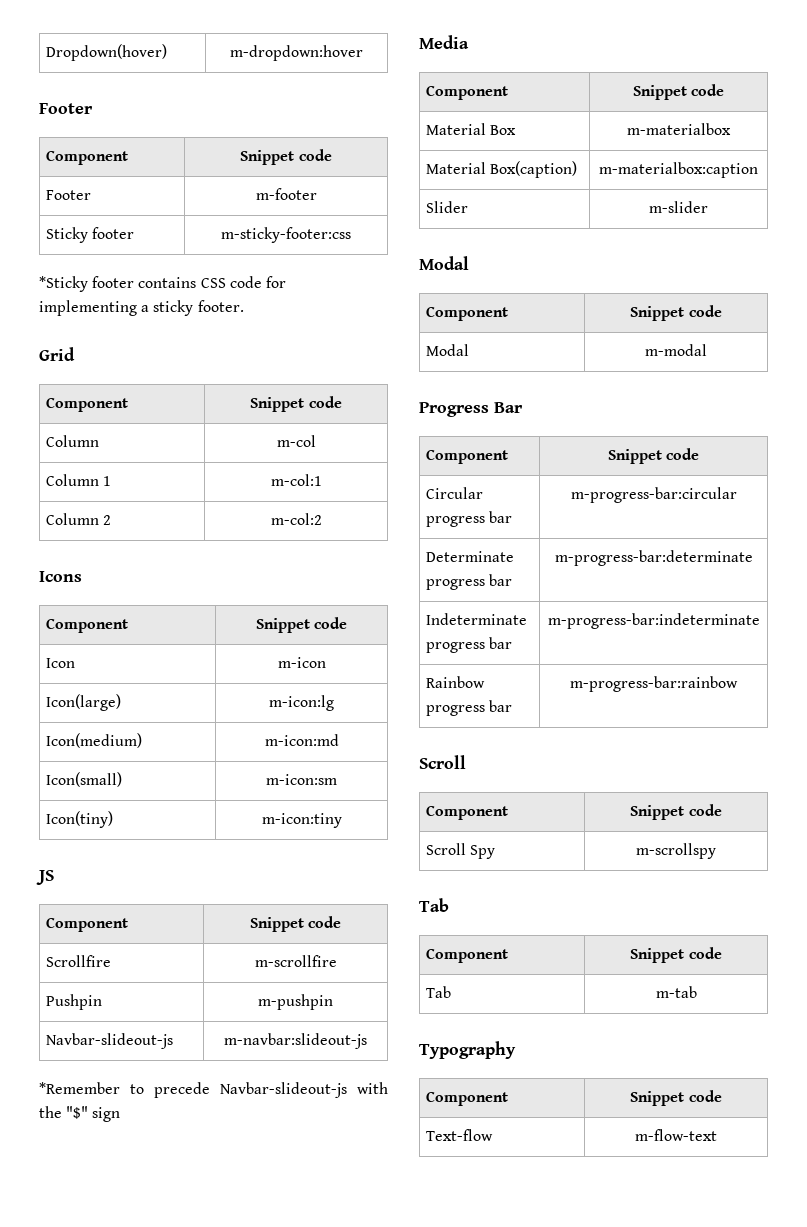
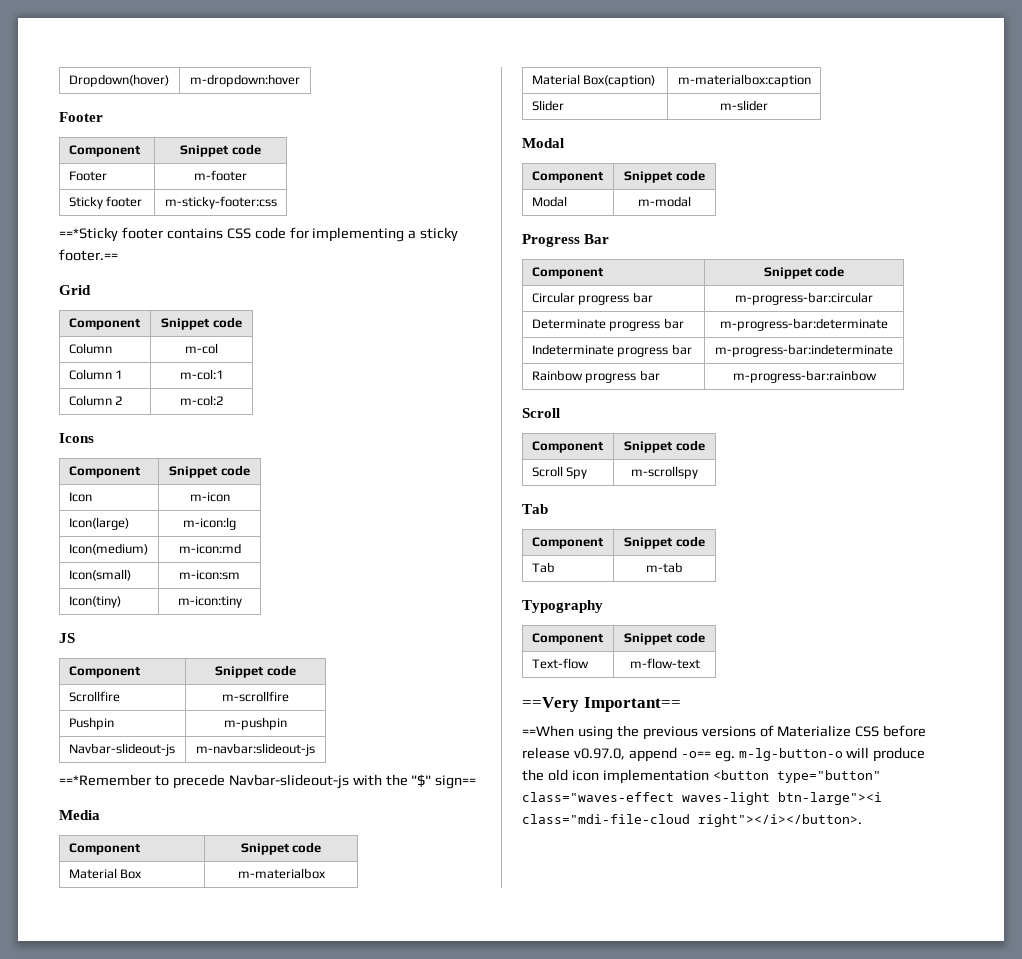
- *Sticky footer contains CSS code for implementing a sticky footer.
+ ==*Sticky footer contains CSS code for implementing a sticky footer.==
- *Remember to precede Navbar-slideout-js with the "$" sign
+ ==*Remember to precede Navbar-slideout-js with the "$" sign==
+ ==Very Important==
+ ==When using the previous versions of Materialize CSS before release v0.97.0, append -o== eg. m-lg-button-o will produce the old icon implementation <button type="button" class="waves-effect waves-light btn-large"><i class="mdi-file-cloud right"></i></button>.

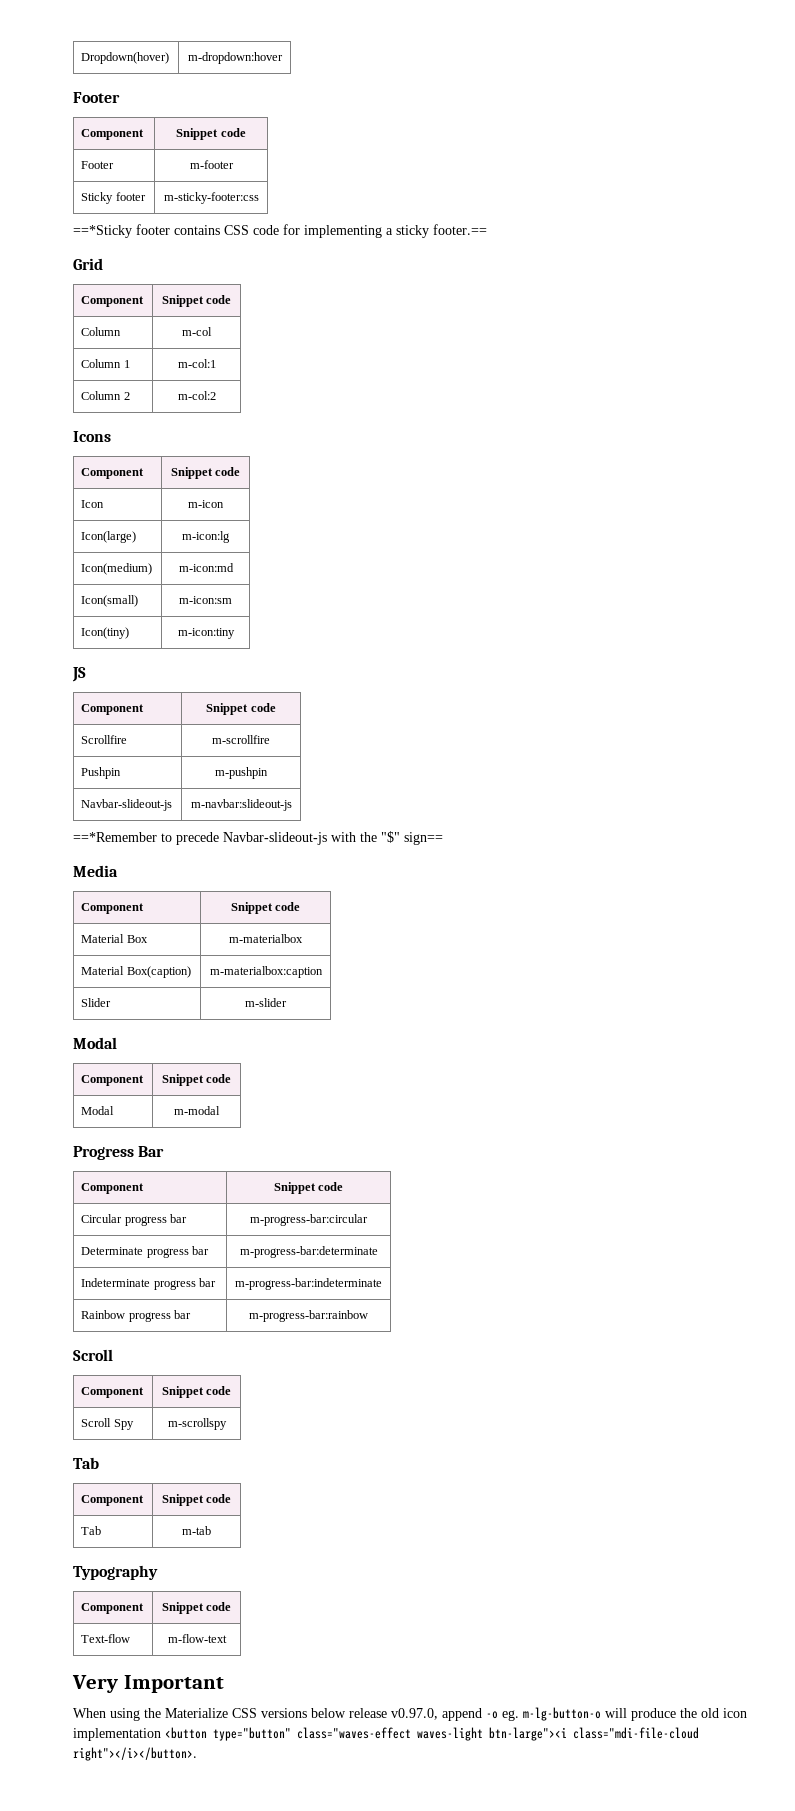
- ==Very Important==
- ==When using the previous versions of Materialize CSS before release v0.97.0, append -o== eg. m-lg-button-o will produce the old icon implementation <button type="button" class="waves-effect waves-light btn-large"><i class="mdi-file-cloud right"></i></button>.
+ Very Important
+ When using the Materialize CSS versions below release v0.97.0, append -o eg. m-lg-button-o will produce the old icon implementation <button type="button" class="waves-effect waves-light btn-large"><i class="mdi-file-cloud right"></i></button>.

